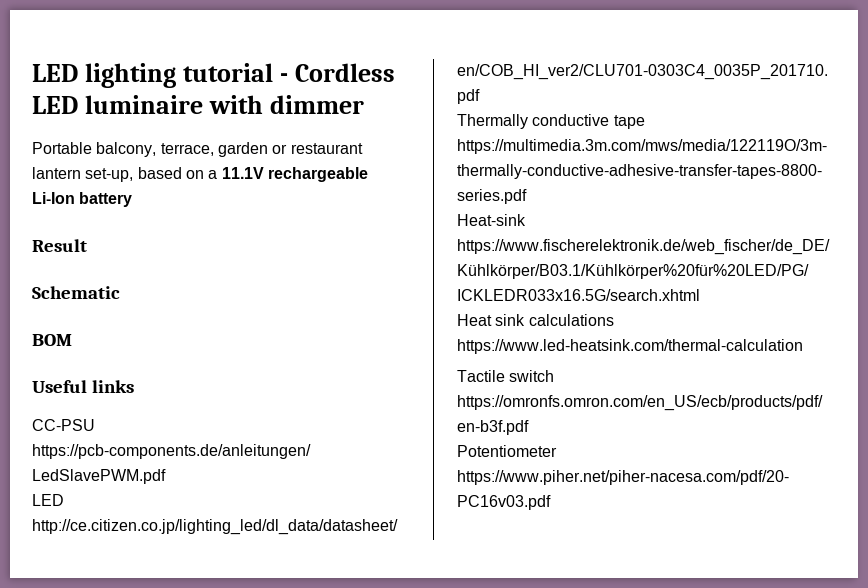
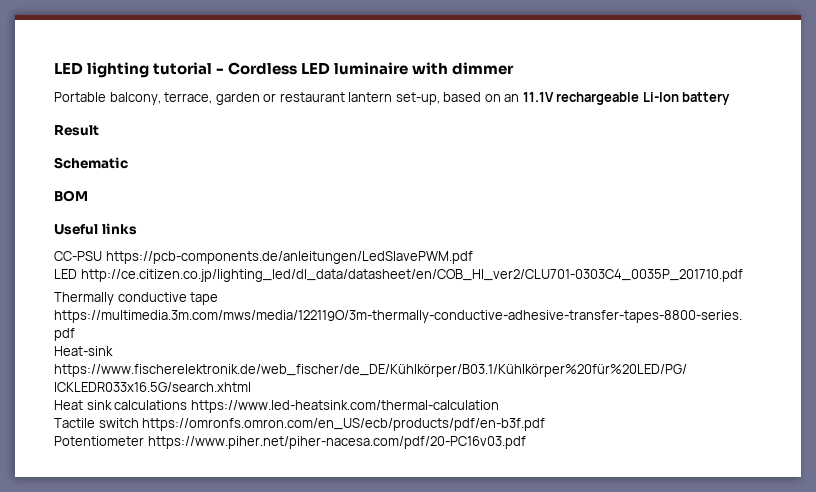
- Portable balcony, terrace, garden or restaurant lantern set-up, based on a 11.1V rechargeable Li-Ion battery
+ Portable balcony, terrace, garden or restaurant lantern set-up, based on an 11.1V rechargeable Li-Ion battery

